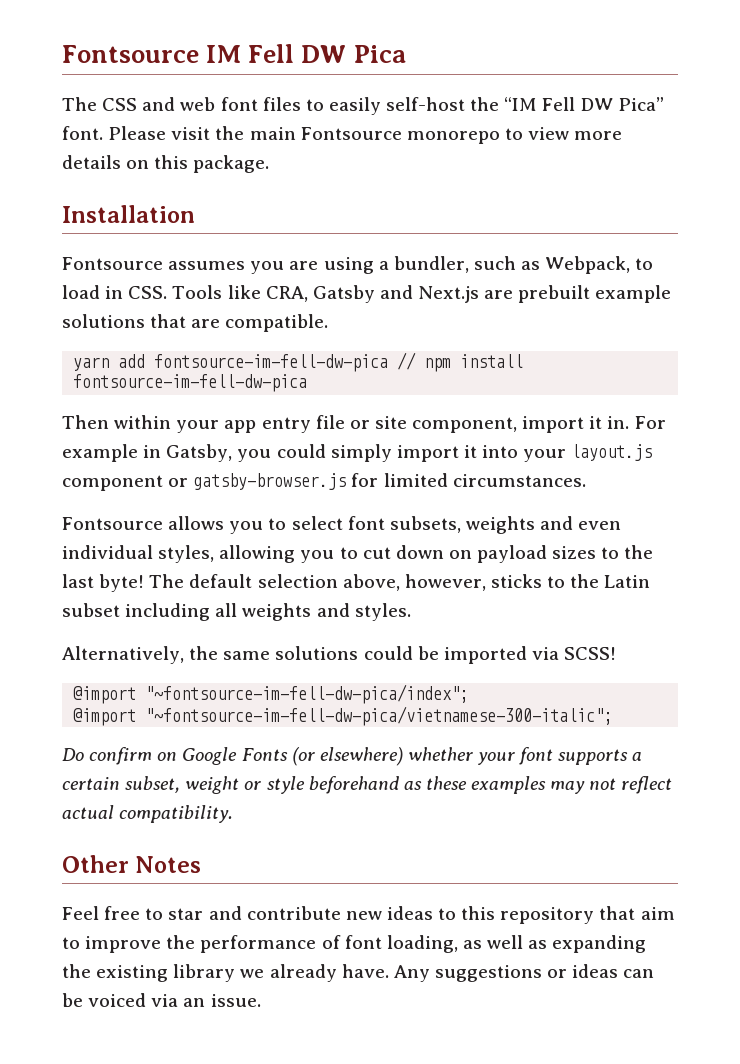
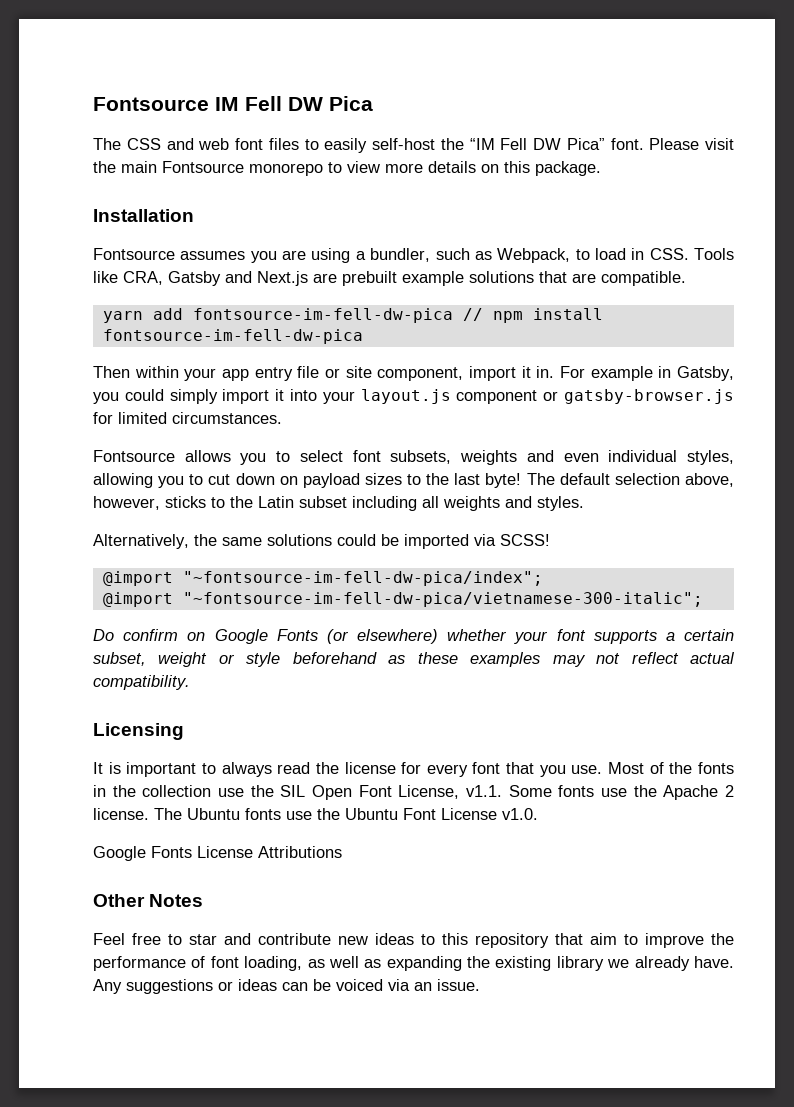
+ Licensing
+ It is important to always read the license for every font that you use. Most of the fonts in the collection use the SIL Open Font License, v1.1. Some fonts use the Apache 2 license. The Ubuntu fonts use the Ubuntu Font License v1.0.
+ Google Fonts License Attributions

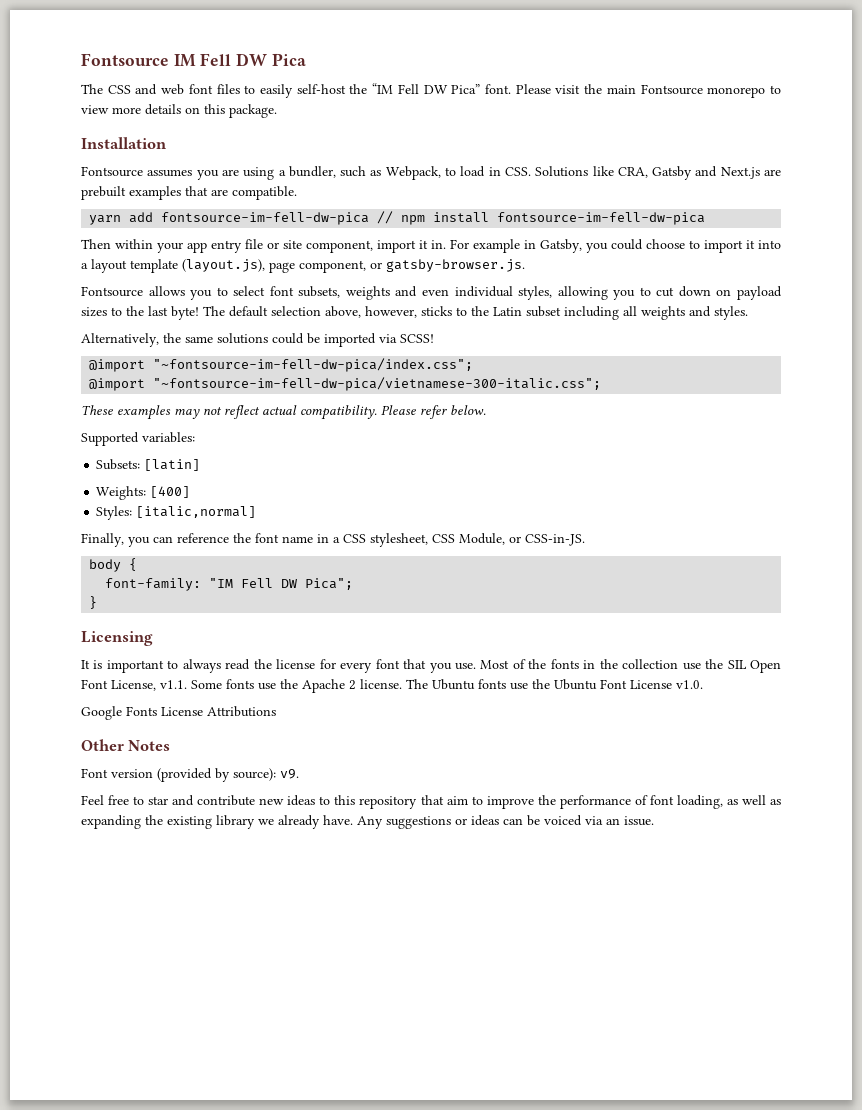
- Fontsource assumes you are using a bundler, such as Webpack, to load in CSS. Tools like CRA, Gatsby and Next.js are prebuilt example solutions that are compatible.
+ Fontsource assumes you are using a bundler, such as Webpack, to load in CSS. Solutions like CRA, Gatsby and Next.js are prebuilt examples that are compatible.
- For example in Gatsby, you could simply import it into your layout.js component or gatsby-browser.js for limited circumstances.
+ For example in Gatsby, you could choose to import it into a layout template (layout.js), page component, or gatsby-browser.js.
- @import "~fontsource-im-fell-dw-pica/index";
- @import "~fontsource-im-fell-dw-pica/vietnamese-300-italic";
- Do confirm on Google Fonts (or elsewhere) whether your font supports a certain subset, weight or style beforehand as these examples may not reflect actual compatibility.
+ @import "~fontsource-im-fell-dw-pica/index.css";
+ @import "~fontsource-im-fell-dw-pica/vietnamese-300-italic.css";
+ These examples may not reflect actual compatibility. Please refer below.
+ Supported variables:
+ Subsets: [latin]
+ Weights: [400]
+ Styles: [italic,normal]
+ Finally, you can reference the font name in a CSS stylesheet, CSS Module, or CSS-in-JS.
+ body {
+ font-family: "IM Fell DW Pica";
+ }
+ Font version (provided by source): v9.

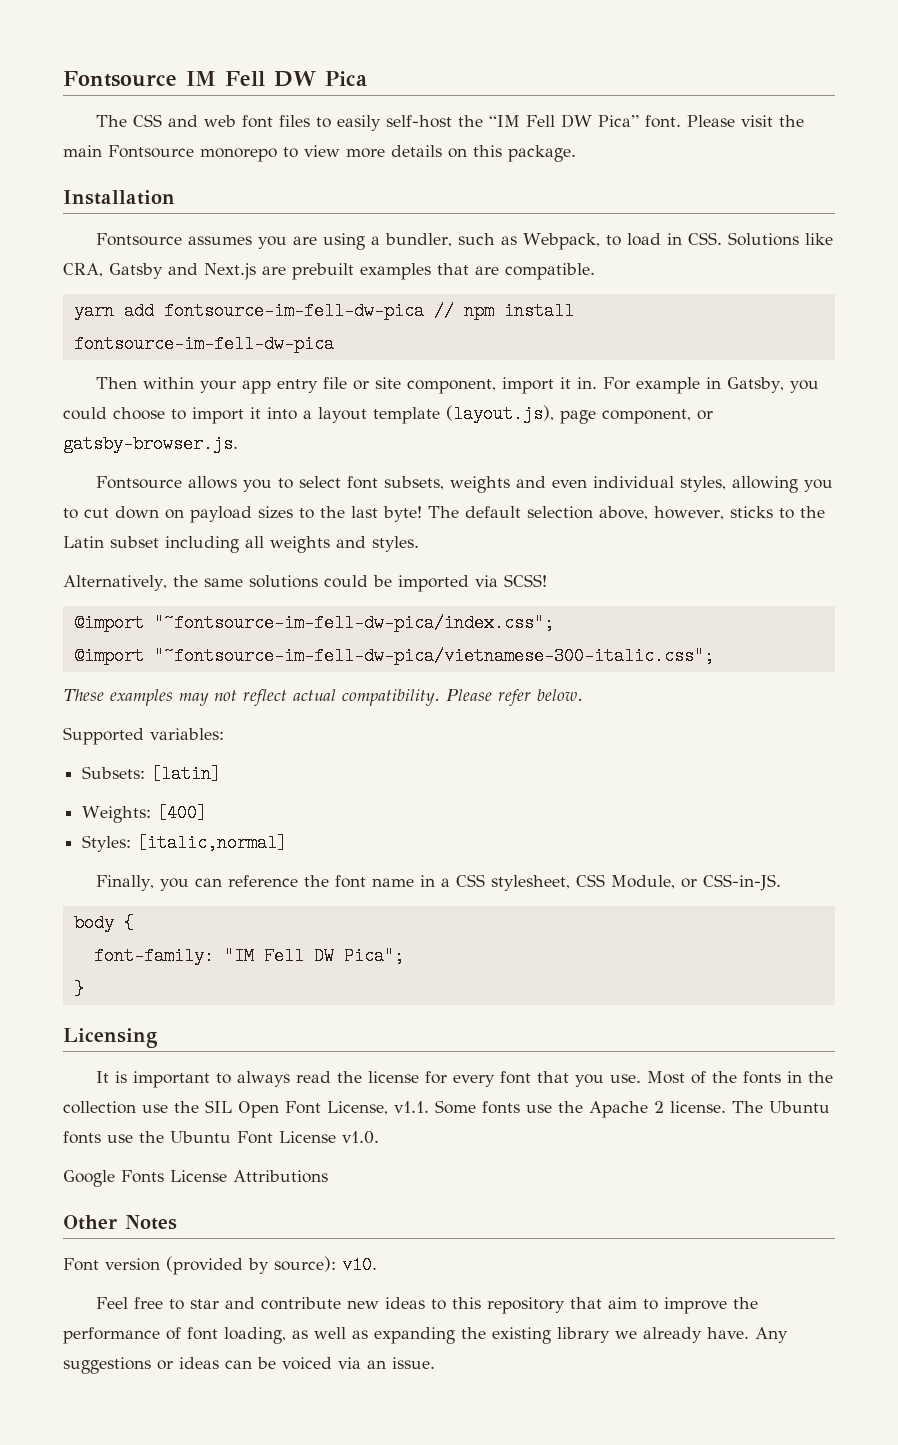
- Font version (provided by source): v9.
+ Font version (provided by source): v10.

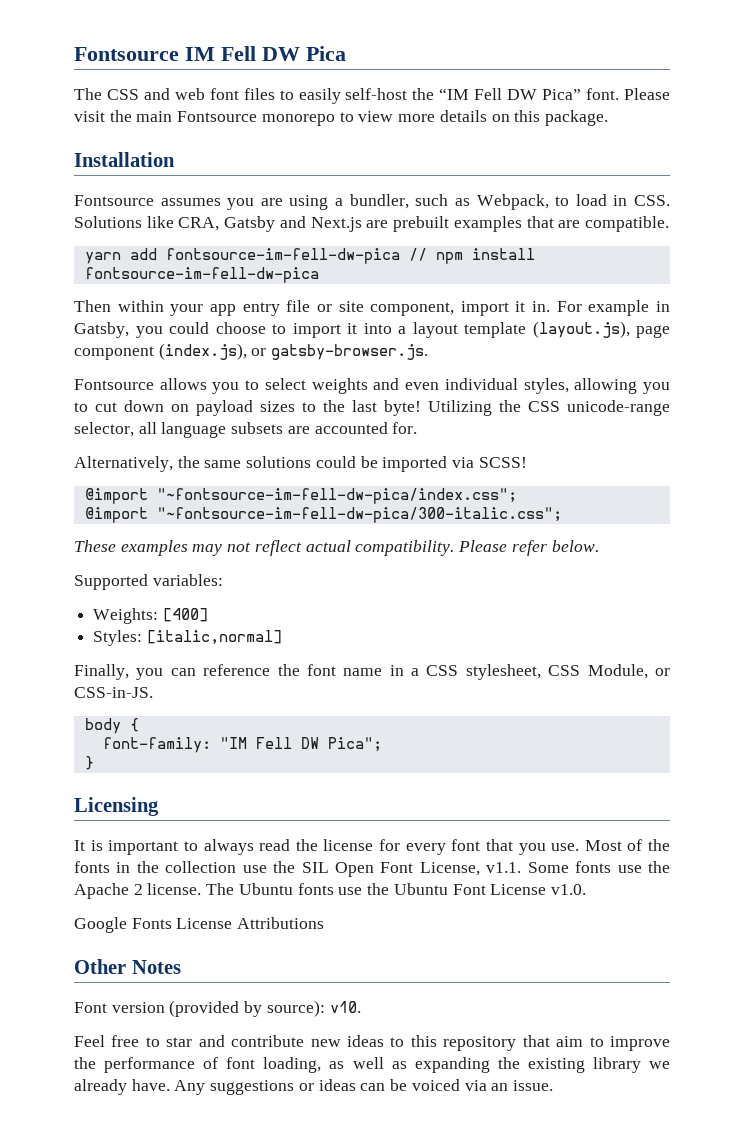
- For example in Gatsby, you could choose to import it into a layout template (layout.js), page component, or gatsby-browser.js.
+ For example in Gatsby, you could choose to import it into a layout template (layout.js), page component (index.js), or gatsby-browser.js.
- Fontsource allows you to select font subsets, weights and even individual styles, allowing you to cut down on payload sizes to the last byte!
+ Fontsource allows you to select weights and even individual styles, allowing you to cut down on payload sizes to the last byte!
- The default selection above, however, sticks to the Latin subset including all weights and styles.
+ Utilizing the CSS unicode-range selector, all language subsets are accounted for.
- @import "~fontsource-im-fell-dw-pica/vietnamese-300-italic.css";
+ @import "~fontsource-im-fell-dw-pica/300-italic.css";
- Subsets: [latin]

